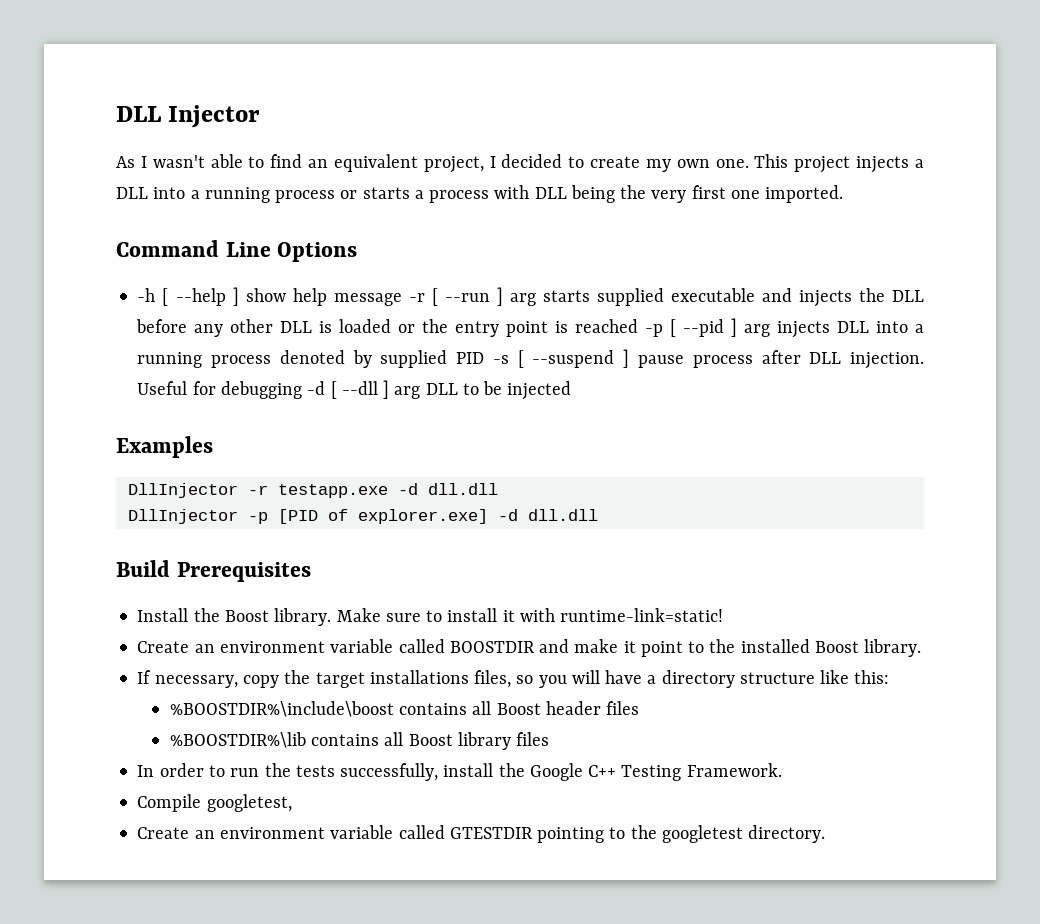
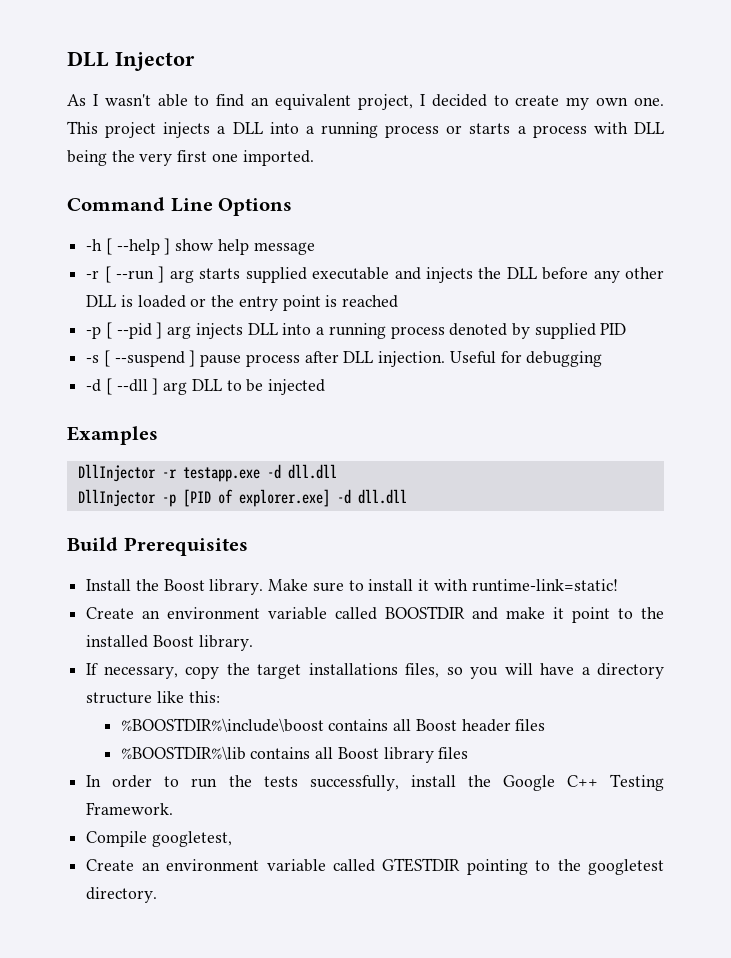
- -h [ --help ] show help message -r [ --run ] arg starts supplied executable and injects the DLL before any other DLL is loaded or the entry point is reached -p [ --pid ] arg injects DLL into a running process denoted by supplied PID -s [ --suspend ] pause process after DLL injection.
+ -h [ --help ] show help message
+ -r [ --run ] arg starts supplied executable and injects the DLL before any other DLL is loaded or the entry point is reached
+ -p [ --pid ] arg injects DLL into a running process denoted by supplied PID
+ -s [ --suspend ] pause process after DLL injection.
- Useful for debugging -d [ --dll ] arg DLL to be injected
+ Useful for debugging
+ -d [ --dll ] arg DLL to be injected

